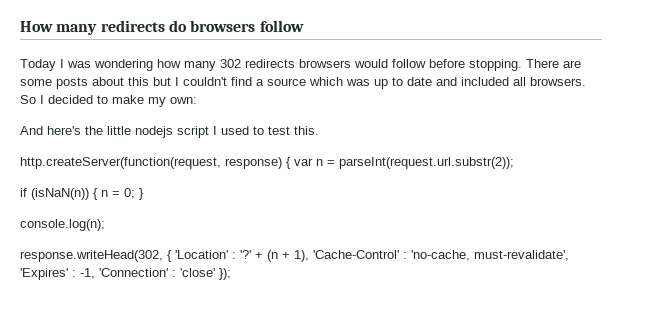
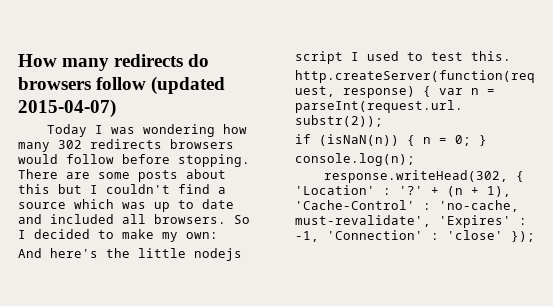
- How many redirects do browsers follow
+ How many redirects do browsers follow (updated 2015-04-07)

